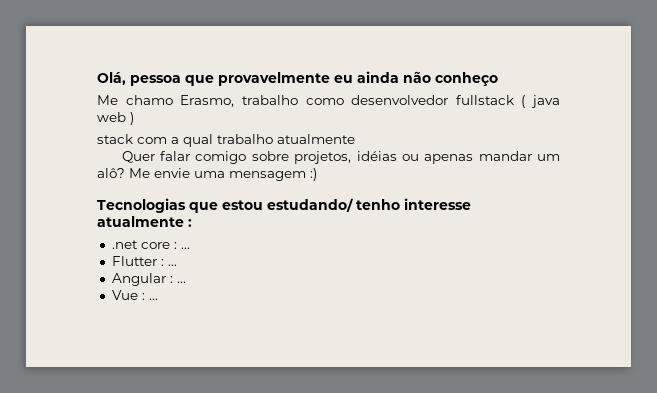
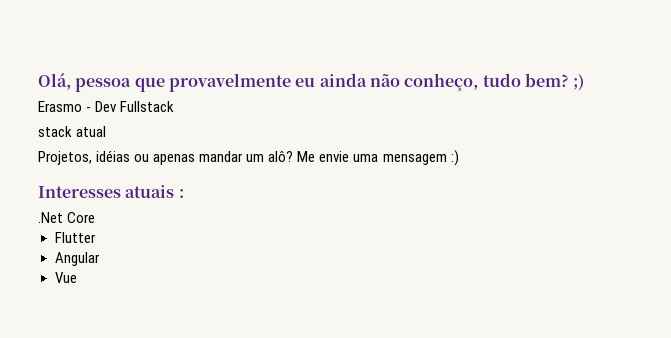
- Olá, pessoa que provavelmente eu ainda não conheço
- Me chamo Erasmo, trabalho como desenvolvedor fullstack ( java web )
- stack com a qual trabalho atualmente
- Quer falar comigo sobre projetos, idéias ou apenas mandar um alô?
+ Olá, pessoa que provavelmente eu ainda não conheço, tudo bem? ;)
+ Erasmo - Dev Fullstack
+ stack atual
+ Projetos, idéias ou apenas mandar um alô?
- Tecnologias que estou estudando/ tenho interesse atualmente :
- .net core : ...
+ Interesses atuais :
+ .Net Core
- Flutter : ...
+ Flutter
- Angular : ...
+ Angular
- Vue : ...
+ Vue

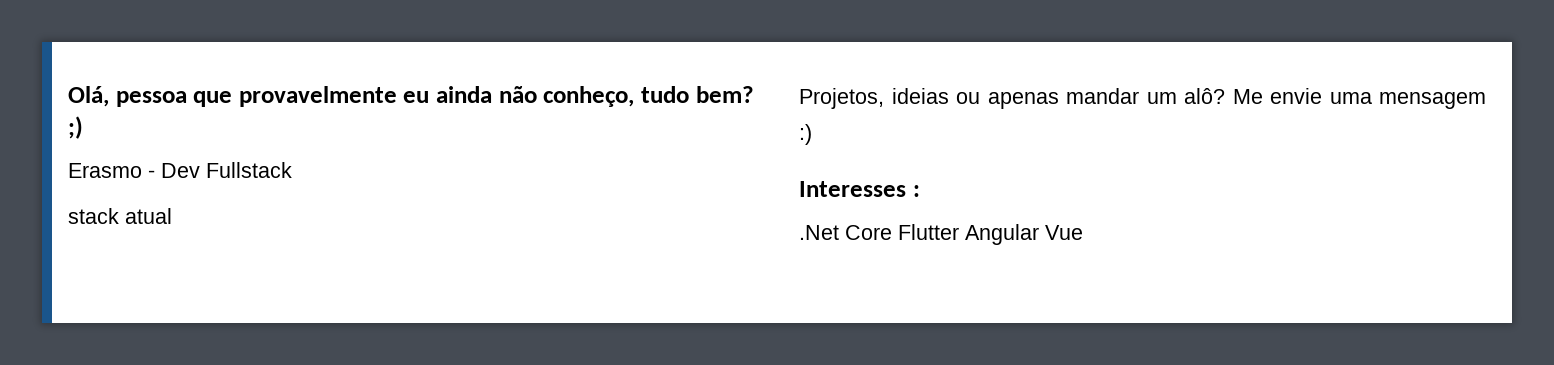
- Projetos, idéias ou apenas mandar um alô?
+ Projetos, ideias ou apenas mandar um alô?
- Interesses atuais :
+ Interesses :
- .Net Core
- Flutter
- Angular
- Vue
+ .Net Core Flutter Angular Vue

